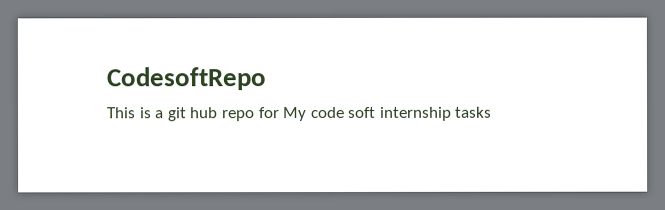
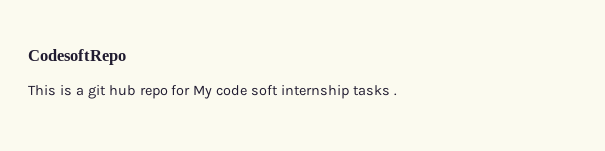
- This is a git hub repo for My code soft internship tasks
+ This is a git hub repo for My code soft internship tasks .

